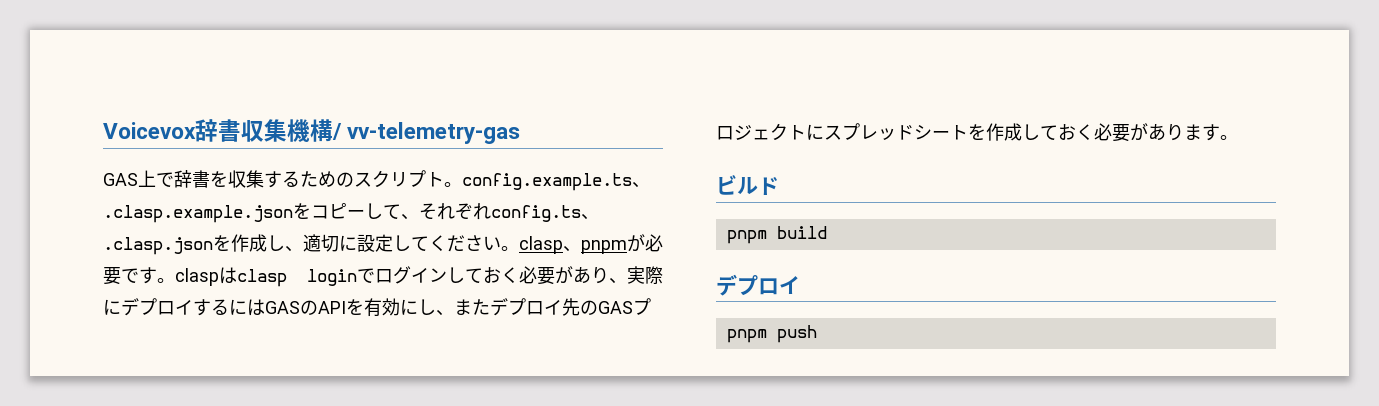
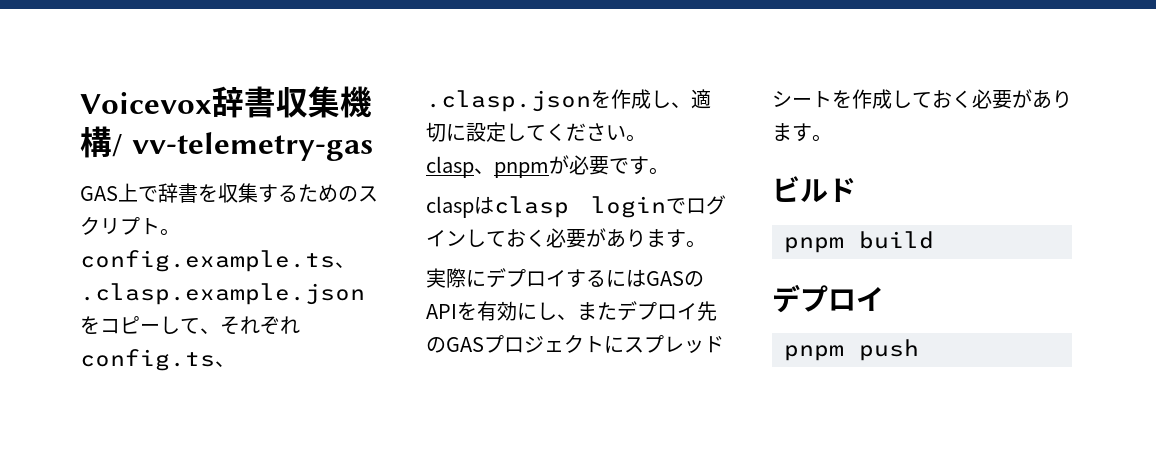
- GAS上で辞書を収集するためのスクリプト。config.example.ts、.clasp.example.jsonをコピーして、それぞれconfig.ts、.clasp.jsonを作成し、適切に設定してください。clasp、pnpmが必要です。claspはclasp loginでログインしておく必要があり、実際にデプロイするにはGASのAPIを有効にし、またデプロイ先のGASプロジェクトにスプレッドシートを作成しておく必要があります。
+ GAS上で辞書を収集するためのスクリプト。config.example.ts、.clasp.example.jsonをコピーして、それぞれconfig.ts、.clasp.jsonを作成し、適切に設定してください。
+ clasp、pnpmが必要です。
+ claspはclasp loginでログインしておく必要があります。
+ 実際にデプロイするにはGASのAPIを有効にし、またデプロイ先のGASプロジェクトにスプレッドシートを作成しておく必要があります。

